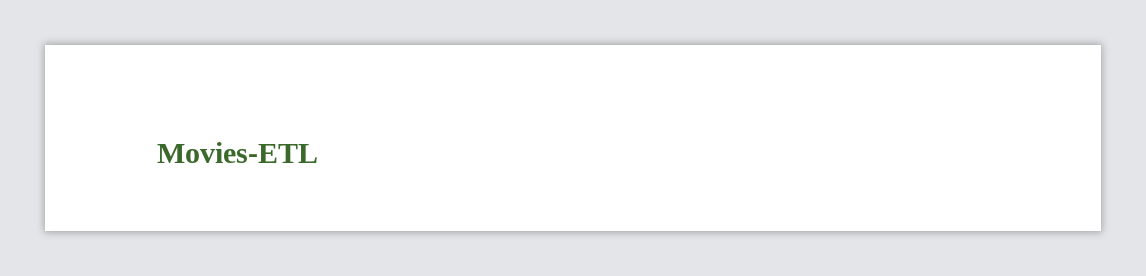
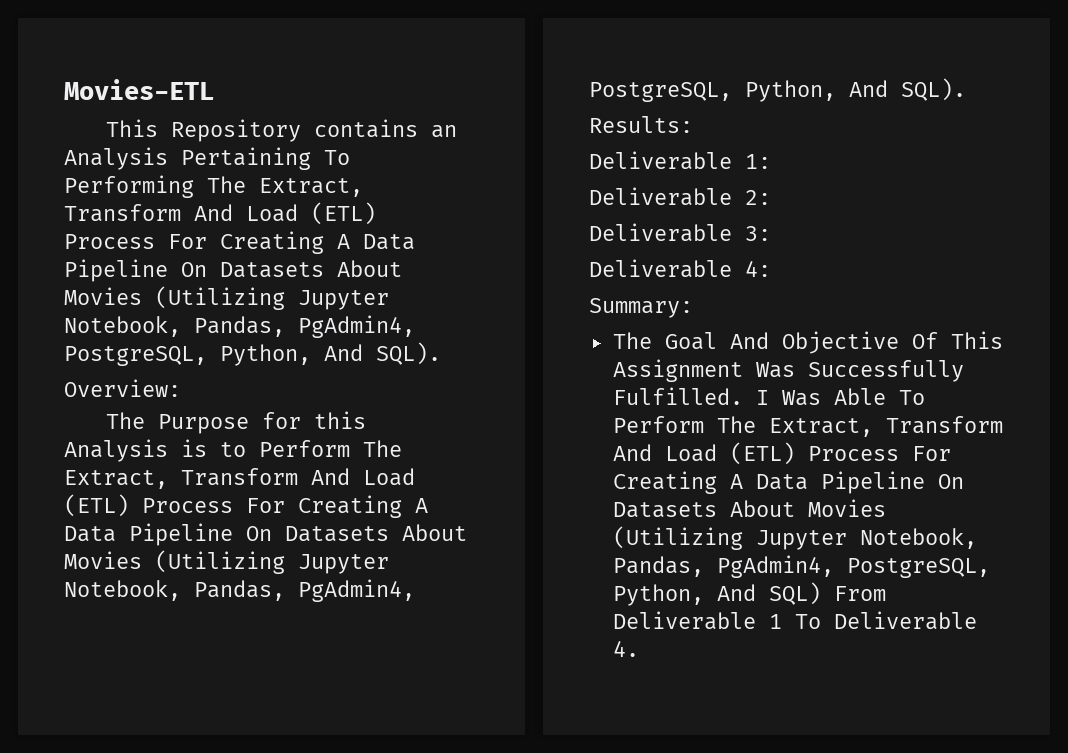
+ This Repository contains an Analysis Pertaining To Performing The Extract, Transform And Load (ETL) Process For Creating A Data Pipeline On Datasets About Movies (Utilizing Jupyter Notebook, Pandas, PgAdmin4, PostgreSQL, Python, And SQL).
+ Overview:
+ The Purpose for this Analysis is to Perform The Extract, Transform And Load (ETL) Process For Creating A Data Pipeline On Datasets About Movies (Utilizing Jupyter Notebook, Pandas, PgAdmin4, PostgreSQL, Python, And SQL).
+ Results:
+ Deliverable 1:
+ Deliverable 2:
+ Deliverable 3:
+ Deliverable 4:
+ Summary:
+ The Goal And Objective Of This Assignment Was Successfully Fulfilled. I Was Able To Perform The Extract, Transform And Load (ETL) Process For Creating A Data Pipeline On Datasets About Movies (Utilizing Jupyter Notebook, Pandas, PgAdmin4, PostgreSQL, Python, And SQL) From Deliverable 1 To Deliverable 4.

